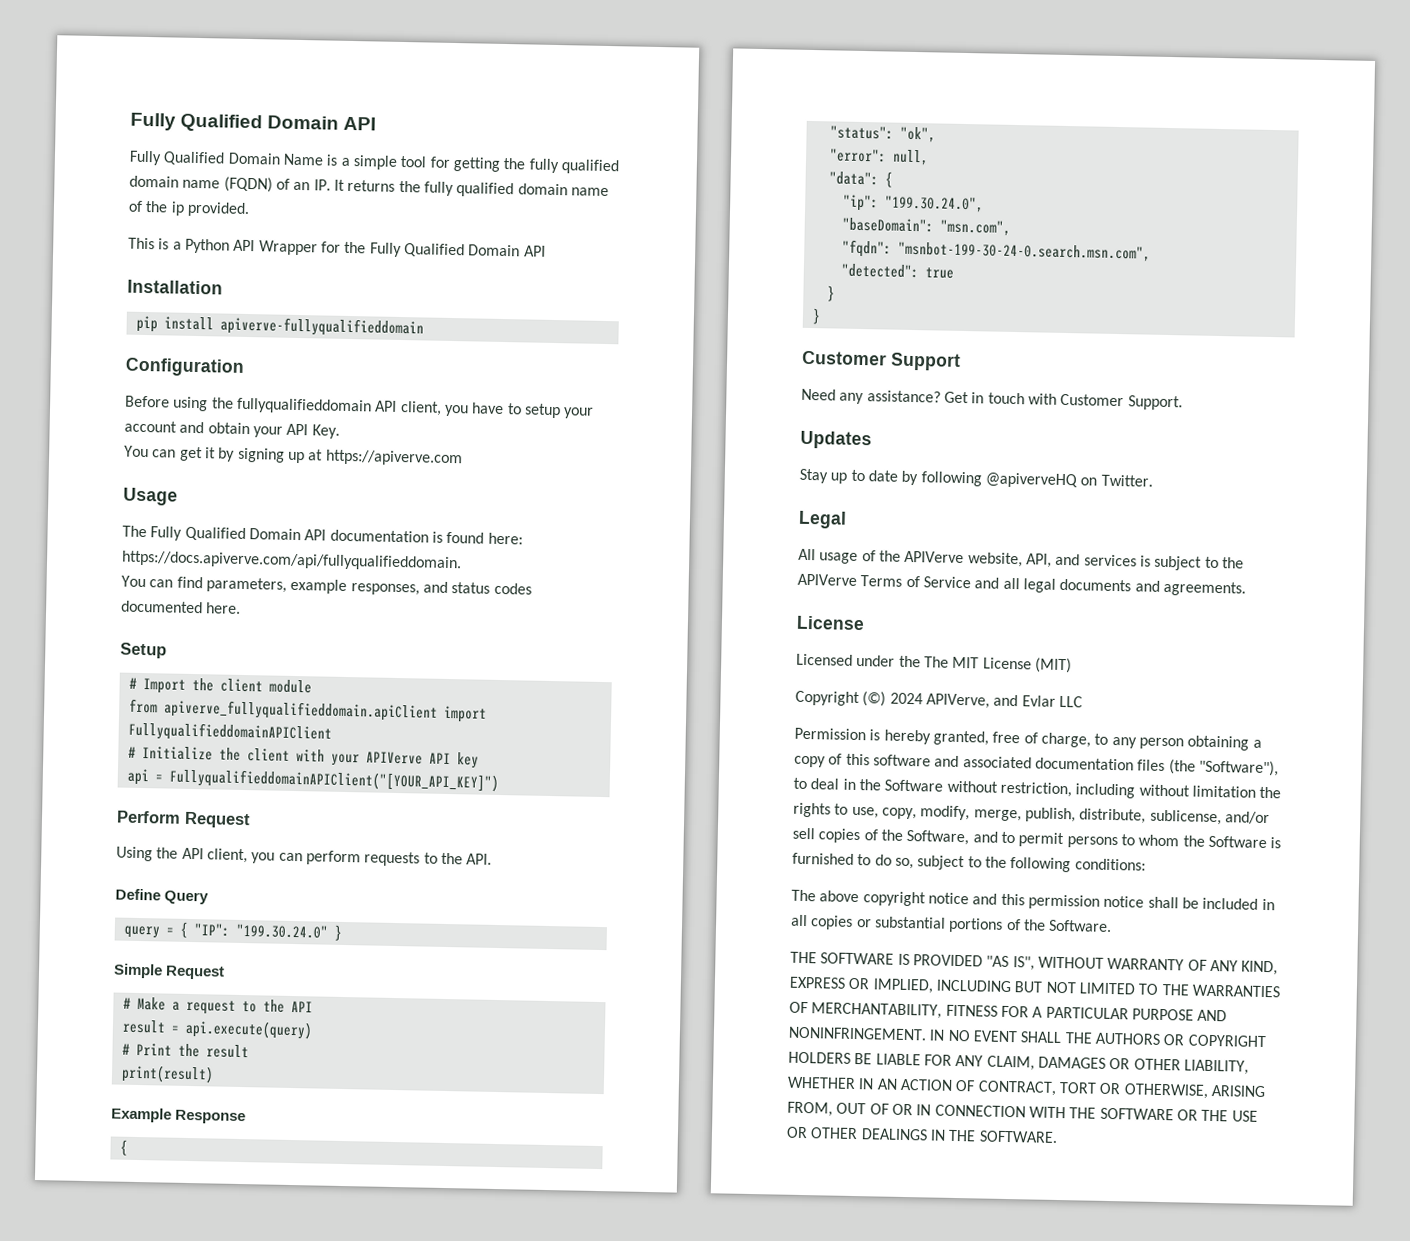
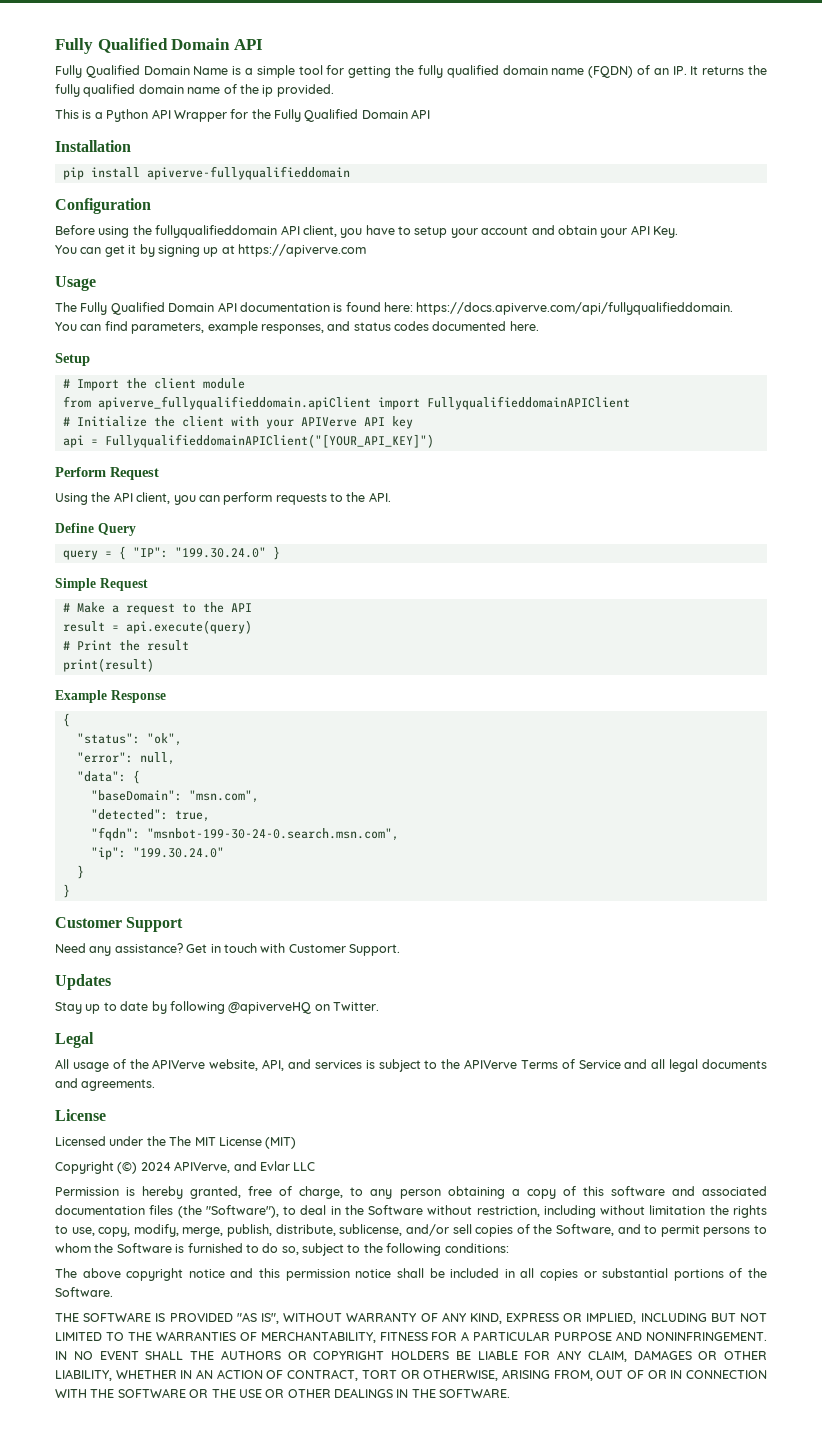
- "ip": "199.30.24.0",
+ "detected": true,
- "detected": true
+ "ip": "199.30.24.0"

